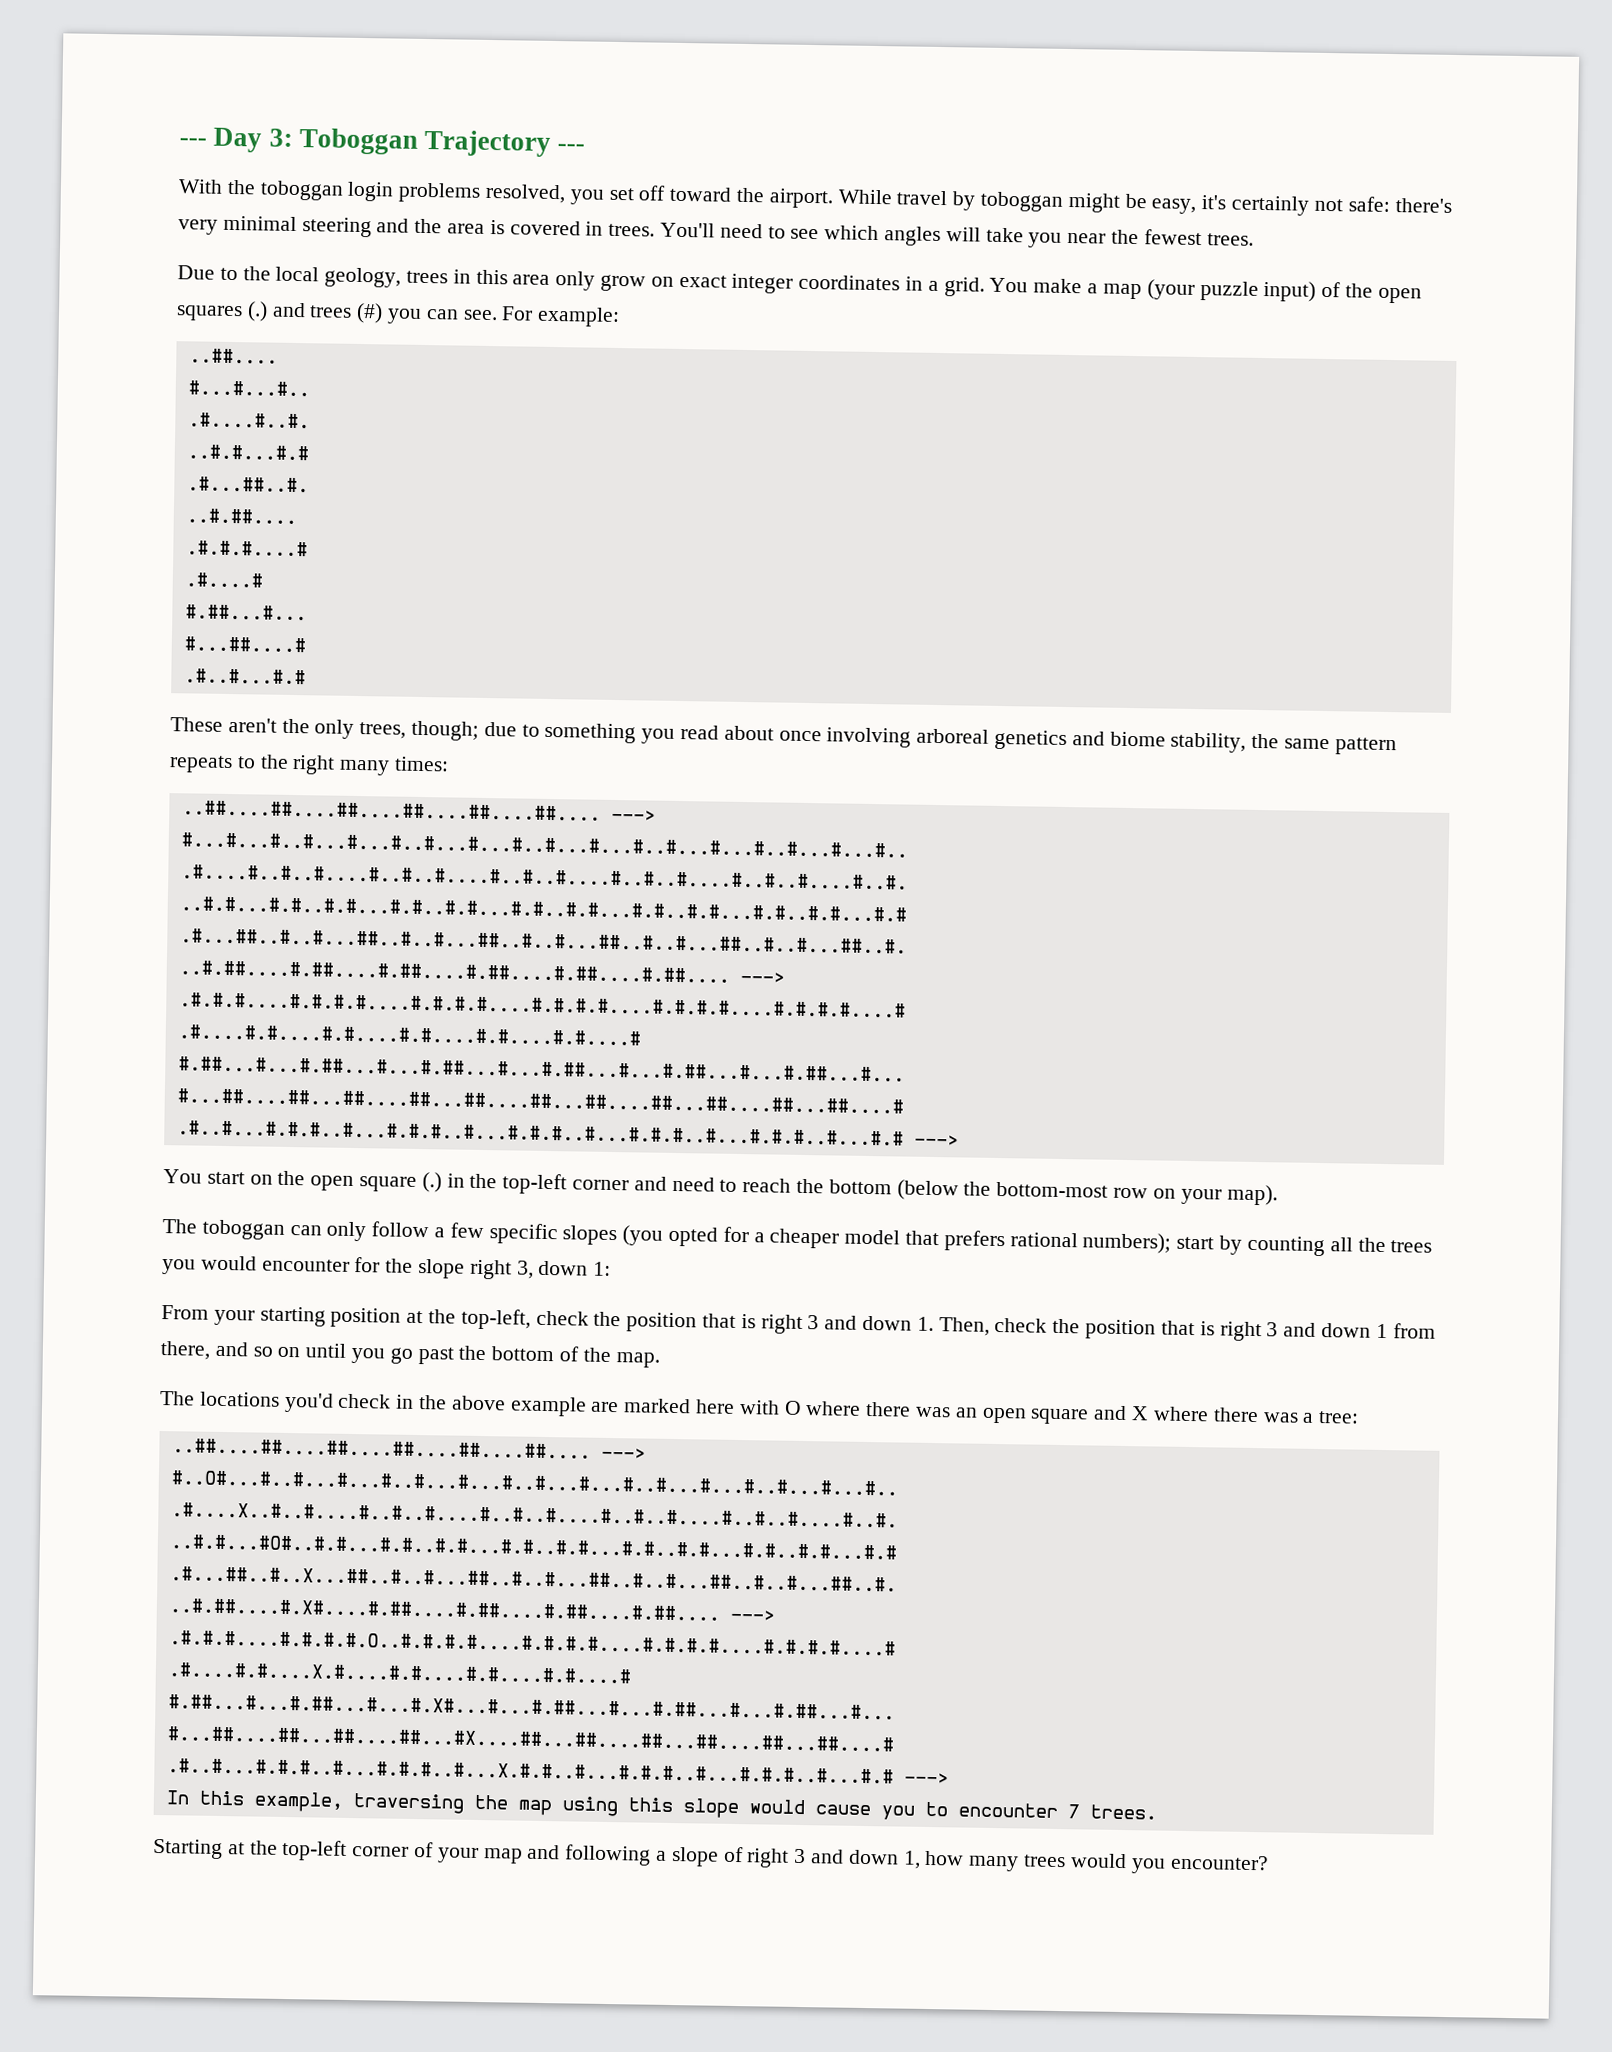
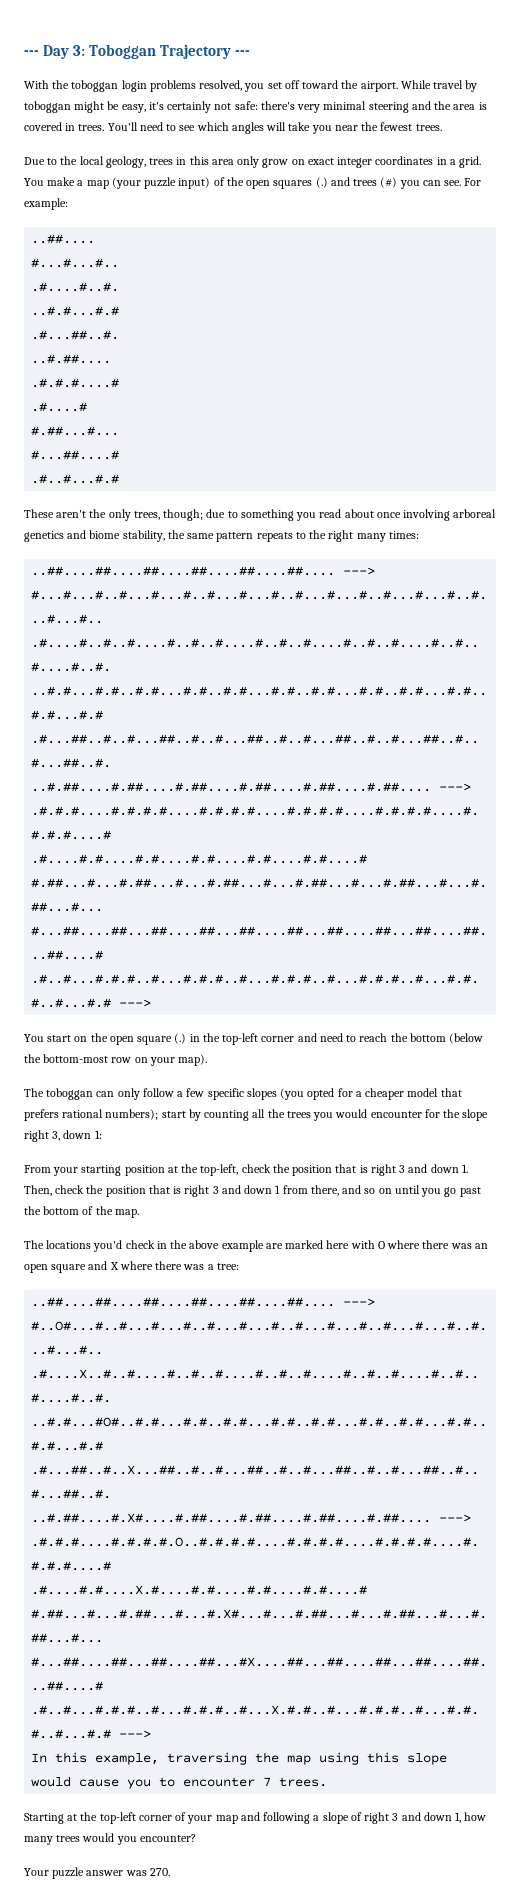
+ Your puzzle answer was 270.

